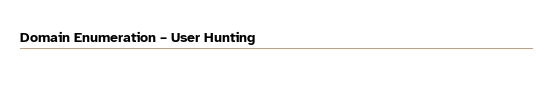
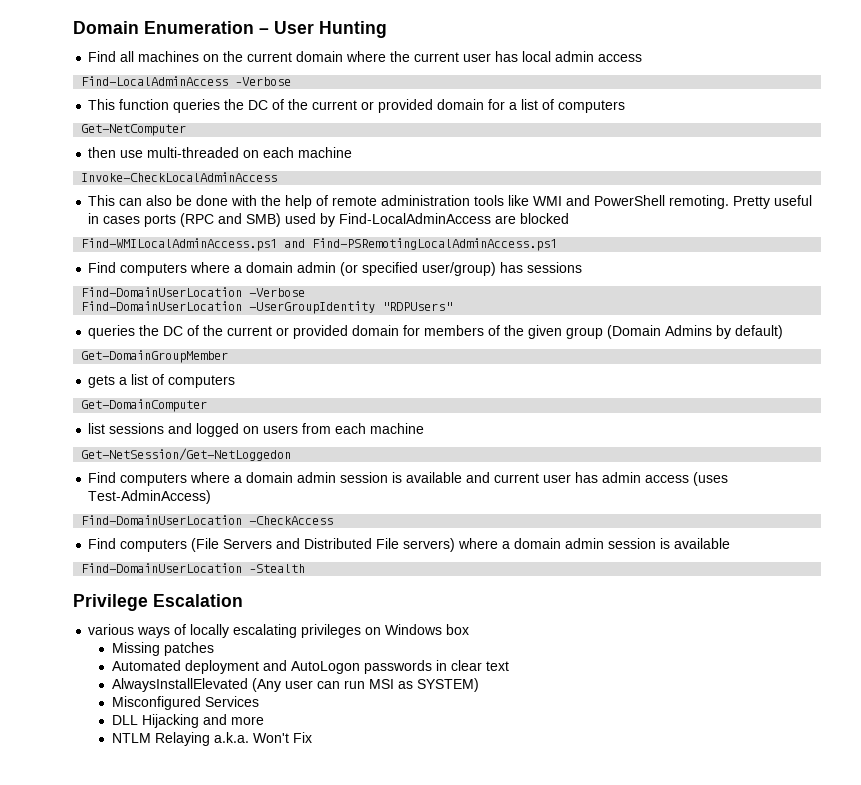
+ Find all machines on the current domain where the current user has local admin access
+ Find-LocalAdminAccess –Verbose
+ This function queries the DC of the current or provided domain for a list of computers
+ Get-NetComputer
+ then use multi-threaded on each machine
+ Invoke-CheckLocalAdminAccess
+ This can also be done with the help of remote administration tools like WMI and PowerShell remoting. Pretty useful in cases ports (RPC and SMB) used by Find-LocalAdminAccess are blocked
+ Find-WMILocalAdminAccess.ps1 and Find-PSRemotingLocalAdminAccess.ps1
+ Find computers where a domain admin (or specified user/group) has sessions
+ Find-DomainUserLocation -Verbose
+ Find-DomainUserLocation -UserGroupIdentity "RDPUsers"
+ queries the DC of the current or provided domain for members of the given group (Domain Admins by default)
+ Get-DomainGroupMember
+ gets a list of computers
+ Get-DomainComputer
+ list sessions and logged on users from each machine
+ Get-NetSession/Get-NetLoggedon
+ Find computers where a domain admin session is available and current user has admin access (uses Test-AdminAccess)
+ Find-DomainUserLocation -CheckAccess
+ Find computers (File Servers and Distributed File servers) where a domain admin session is available
+ Find-DomainUserLocation –Stealth
+ Privilege Escalation
+ various ways of locally escalating privileges on Windows box
+ Missing patches
+ Automated deployment and AutoLogon passwords in clear text
+ AlwaysInstallElevated (Any user can run MSI as SYSTEM)
+ Misconfigured Services
+ DLL Hijacking and more
+ NTLM Relaying a.k.a. Won't Fix

